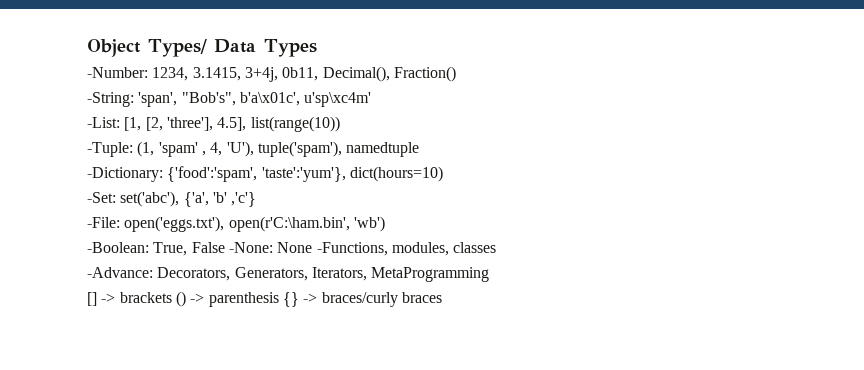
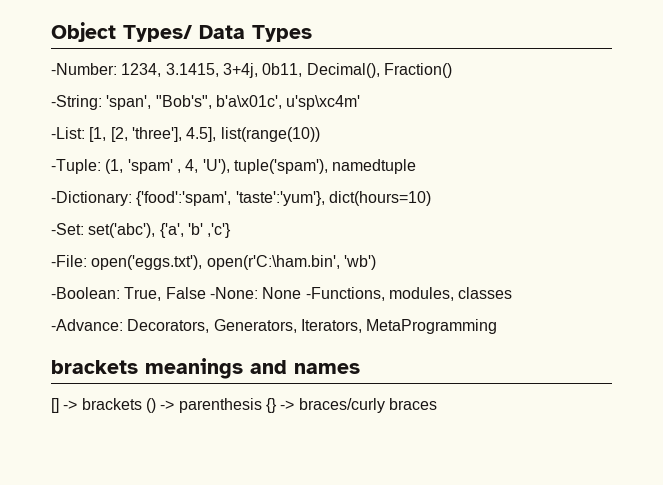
+ brackets meanings and names

